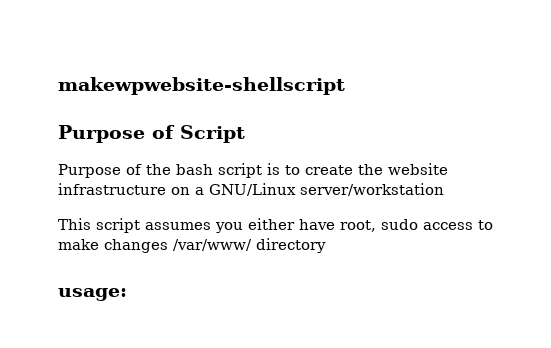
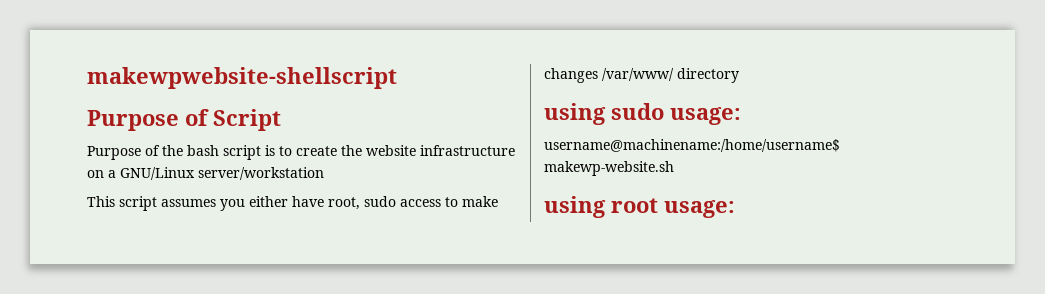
- usage:
+ using sudo usage:
+ username@machinename:/home/username$ makewp-website.sh
+ using root usage:

